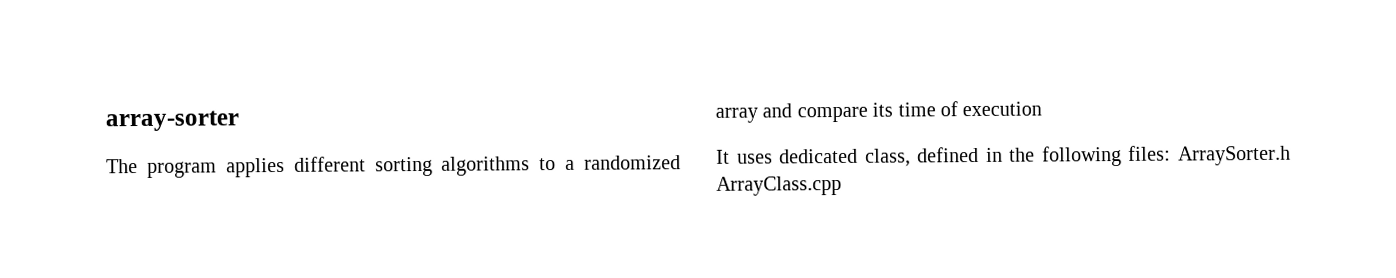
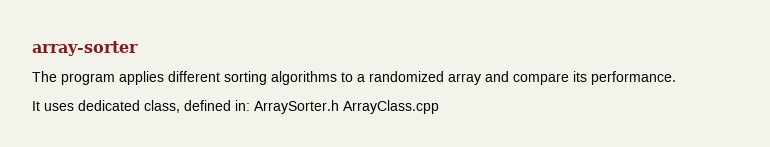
- The program applies different sorting algorithms to a randomized array and compare its time of execution
+ The program applies different sorting algorithms to a randomized array and compare its performance.
- It uses dedicated class, defined in the following files: ArraySorter.h ArrayClass.cpp
+ It uses dedicated class, defined in: ArraySorter.h ArrayClass.cpp

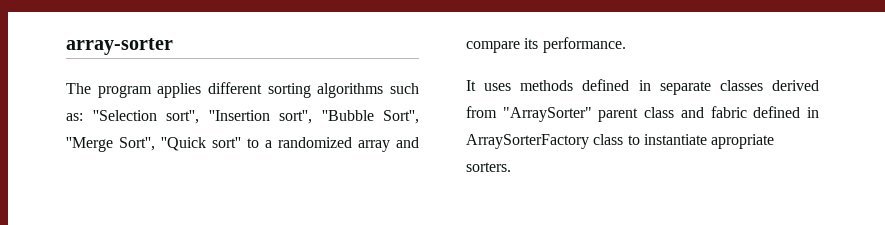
- The program applies different sorting algorithms to a randomized array and compare its performance.
+ The program applies different sorting algorithms such as: ''Selection sort'', ''Insertion sort'', ''Bubble Sort'', ''Merge Sort'', ''Quick sort'' to a randomized array and compare its performance.
- It uses dedicated class, defined in: ArraySorter.h ArrayClass.cpp
+ It uses methods defined in separate classes derived from "ArraySorter" parent class and fabric defined in ArraySorterFactory class to instantiate apropriate sorters.

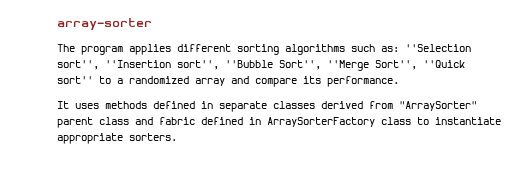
- It uses methods defined in separate classes derived from "ArraySorter" parent class and fabric defined in ArraySorterFactory class to instantiate apropriate sorters.
+ It uses methods defined in separate classes derived from "ArraySorter" parent class and fabric defined in ArraySorterFactory class to instantiate appropriate sorters.

